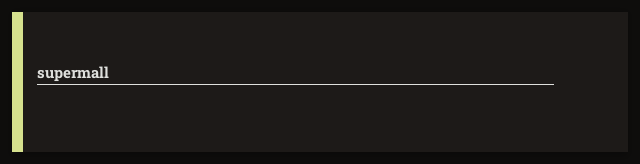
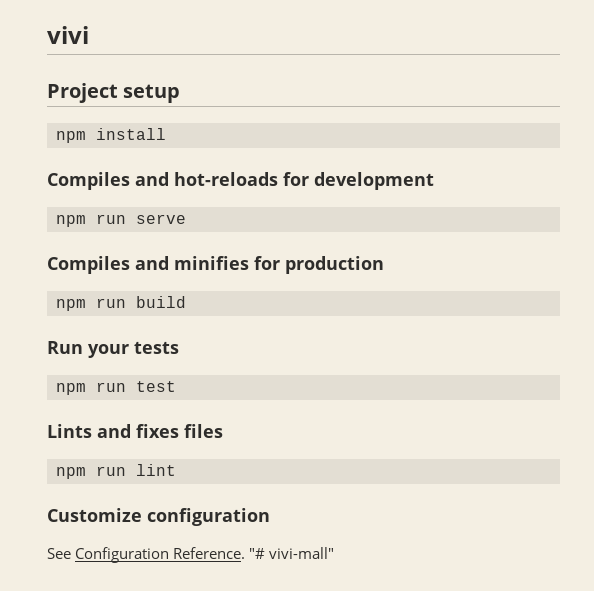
- supermall
+ vivi
+ Project setup
+ npm install
+ Compiles and hot-reloads for development
+ npm run serve
+ Compiles and minifies for production
+ npm run build
+ Run your tests
+ npm run test
+ Lints and fixes files
+ npm run lint
+ Customize configuration
+ See Configuration Reference. "# vivi-mall"

